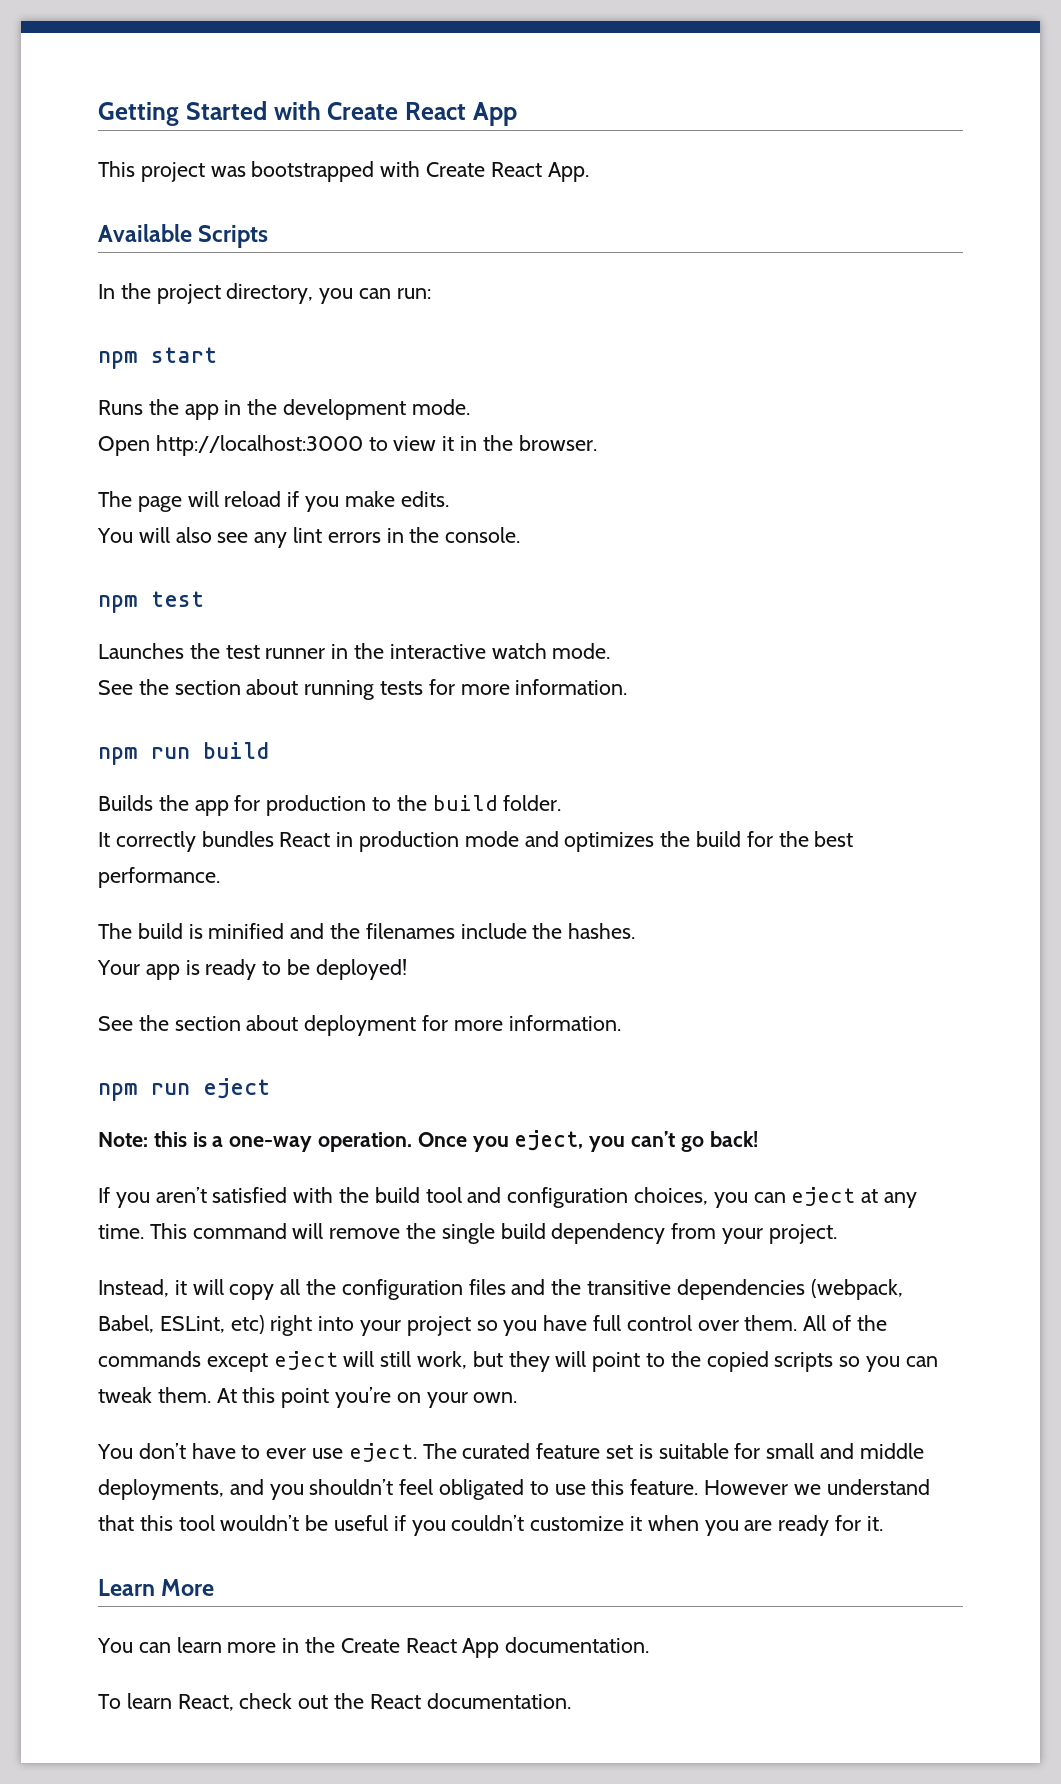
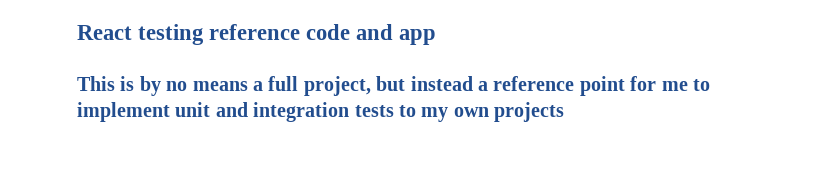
- Getting Started with Create React App
- This project was bootstrapped with Create React App.
- Available Scripts
- In the project directory, you can run:
- npm start
- Runs the app in the development mode.
- Open http://localhost:3000 to view it in the browser.
- The page will reload if you make edits.
- You will also see any lint errors in the console.
- npm test
- Launches the test runner in the interactive watch mode.
- See the section about running tests for more information.
- npm run build
- Builds the app for production to the build folder.
- It correctly bundles React in production mode and optimizes the build for the best performance.
- The build is minified and the filenames include the hashes.
- Your app is ready to be deployed!
- See the section about deployment for more information.
- npm run eject
- Note: this is a one-way operation. Once you eject, you can’t go back!
- If you aren’t satisfied with the build tool and configuration choices, you can eject at any time. This command will remove the single build dependency from your project.
- Instead, it will copy all the configuration files and the transitive dependencies (webpack, Babel, ESLint, etc) right into your project so you have full control over them. All of the commands except eject will still work, but they will point to the copied scripts so you can tweak them. At this point you’re on your own.
- You don’t have to ever use eject. The curated feature set is suitable for small and middle deployments, and you shouldn’t feel obligated to use this feature. However we understand that this tool wouldn’t be useful if you couldn’t customize it when you are ready for it.
- Learn More
- You can learn more in the Create React App documentation.
- To learn React, check out the React documentation.
+ React testing reference code and app
+ This is by no means a full project, but instead a reference point for me to implement unit and integration tests to my own projects

